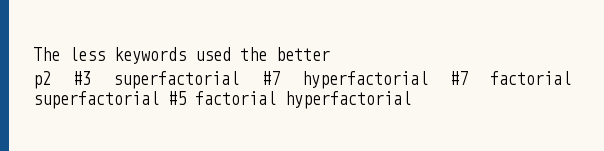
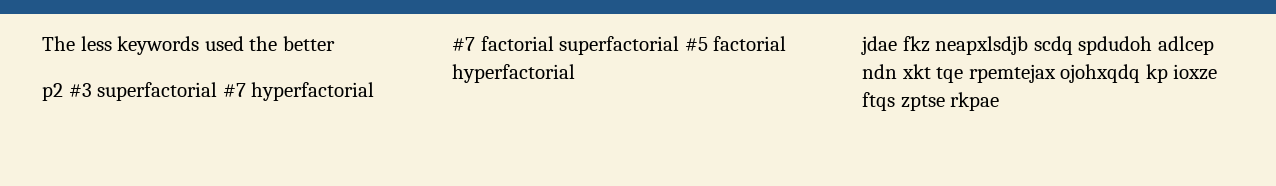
+ jdae fkz neapxlsdjb scdq spdudoh adlcep ndn xkt tqe rpemtejax ojohxqdq kp ioxze ftqs zptse rkpae

